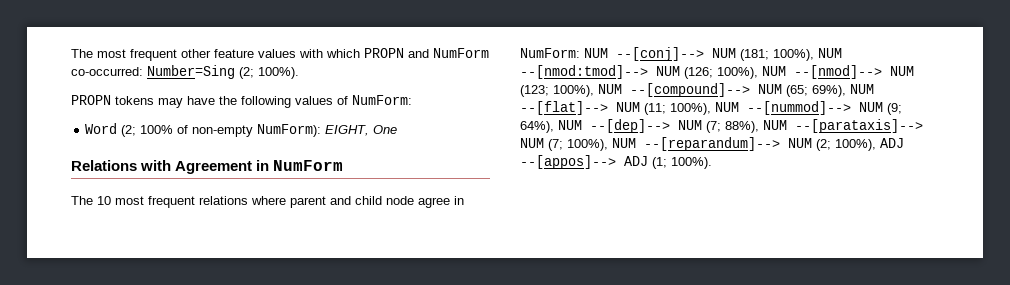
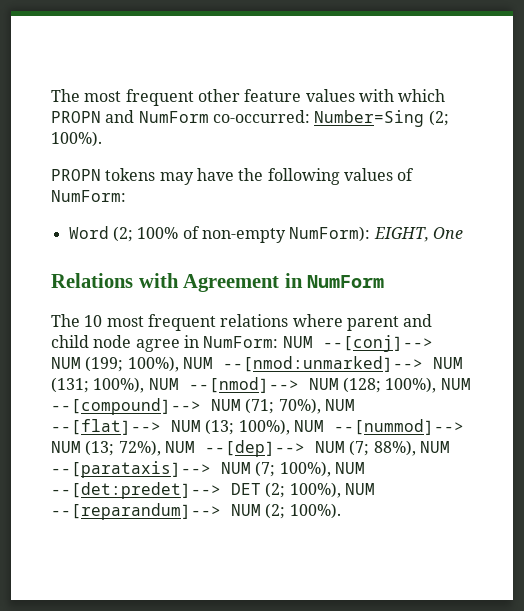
- The 10 most frequent relations where parent and child node agree in NumForm: NUM --[conj]--> NUM (181; 100%), NUM --[nmod:tmod]--> NUM (126; 100%), NUM --[nmod]--> NUM (123; 100%), NUM --[compound]--> NUM (65; 69%), NUM --[flat]--> NUM (11; 100%), NUM --[nummod]--> NUM (9; 64%), NUM --[dep]--> NUM (7; 88%), NUM --[parataxis]--> NUM (7; 100%), NUM --[reparandum]--> NUM (2; 100%), ADJ --[appos]--> ADJ (1; 100%).
+ The 10 most frequent relations where parent and child node agree in NumForm: NUM --[conj]--> NUM (199; 100%), NUM --[nmod:unmarked]--> NUM (131; 100%), NUM --[nmod]--> NUM (128; 100%), NUM --[compound]--> NUM (71; 70%), NUM --[flat]--> NUM (13; 100%), NUM --[nummod]--> NUM (13; 72%), NUM --[dep]--> NUM (7; 88%), NUM --[parataxis]--> NUM (7; 100%), NUM --[det:predet]--> DET (2; 100%), NUM --[reparandum]--> NUM (2; 100%).

